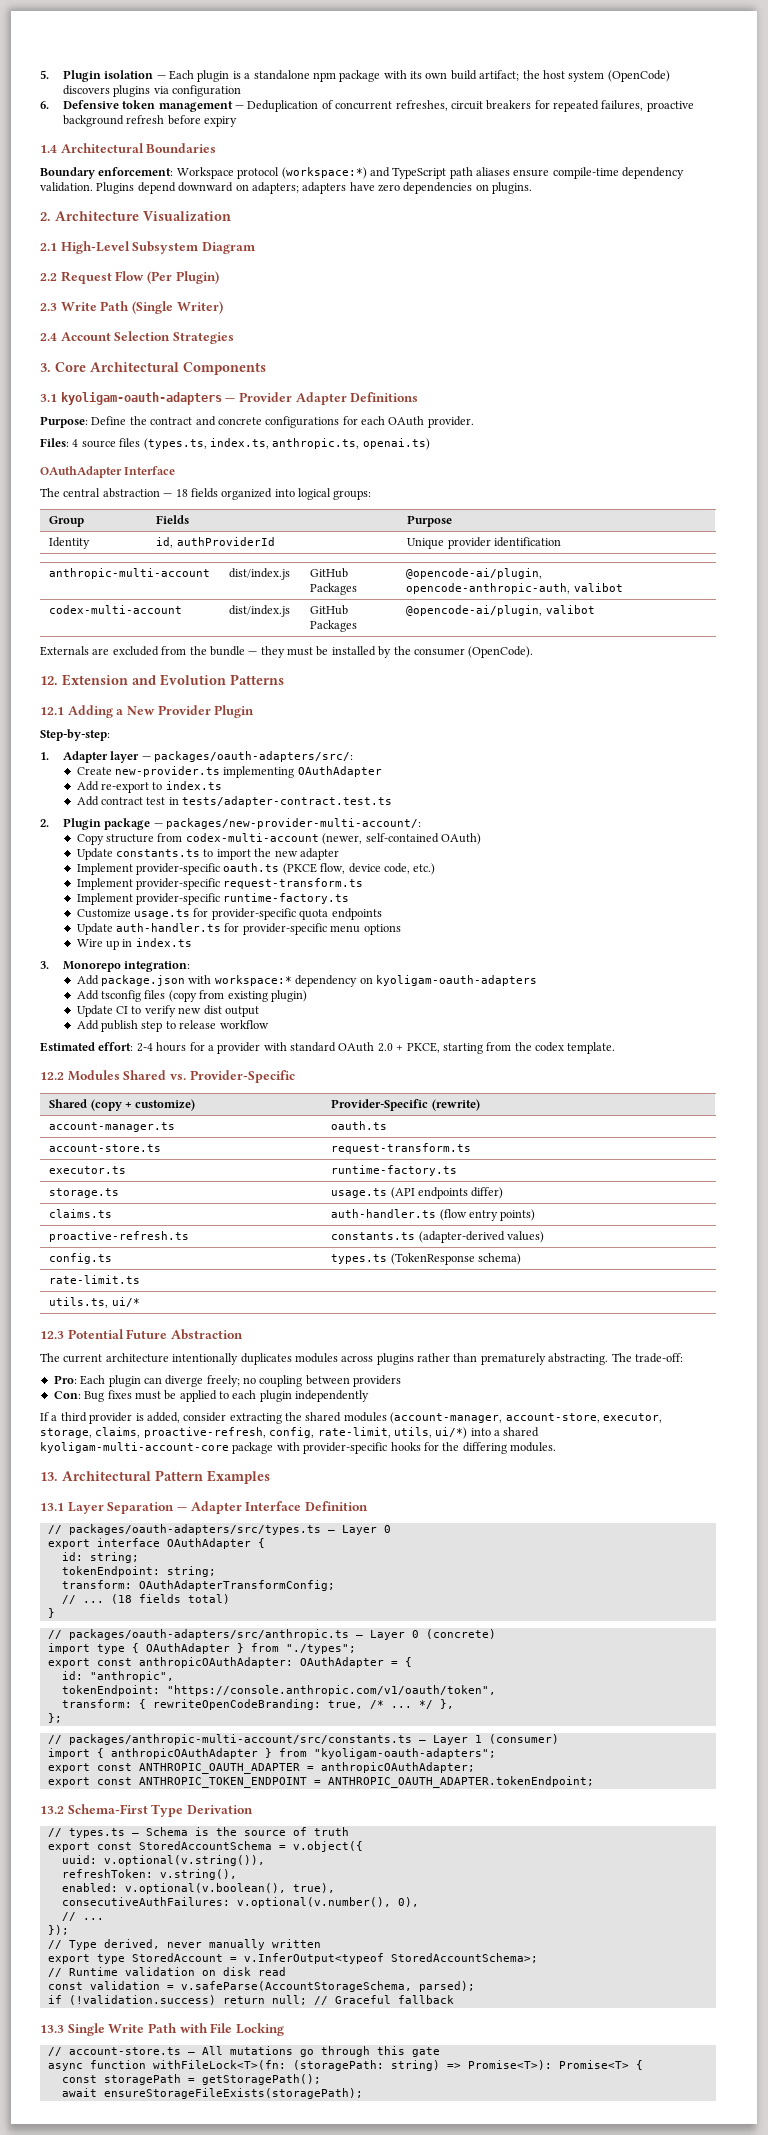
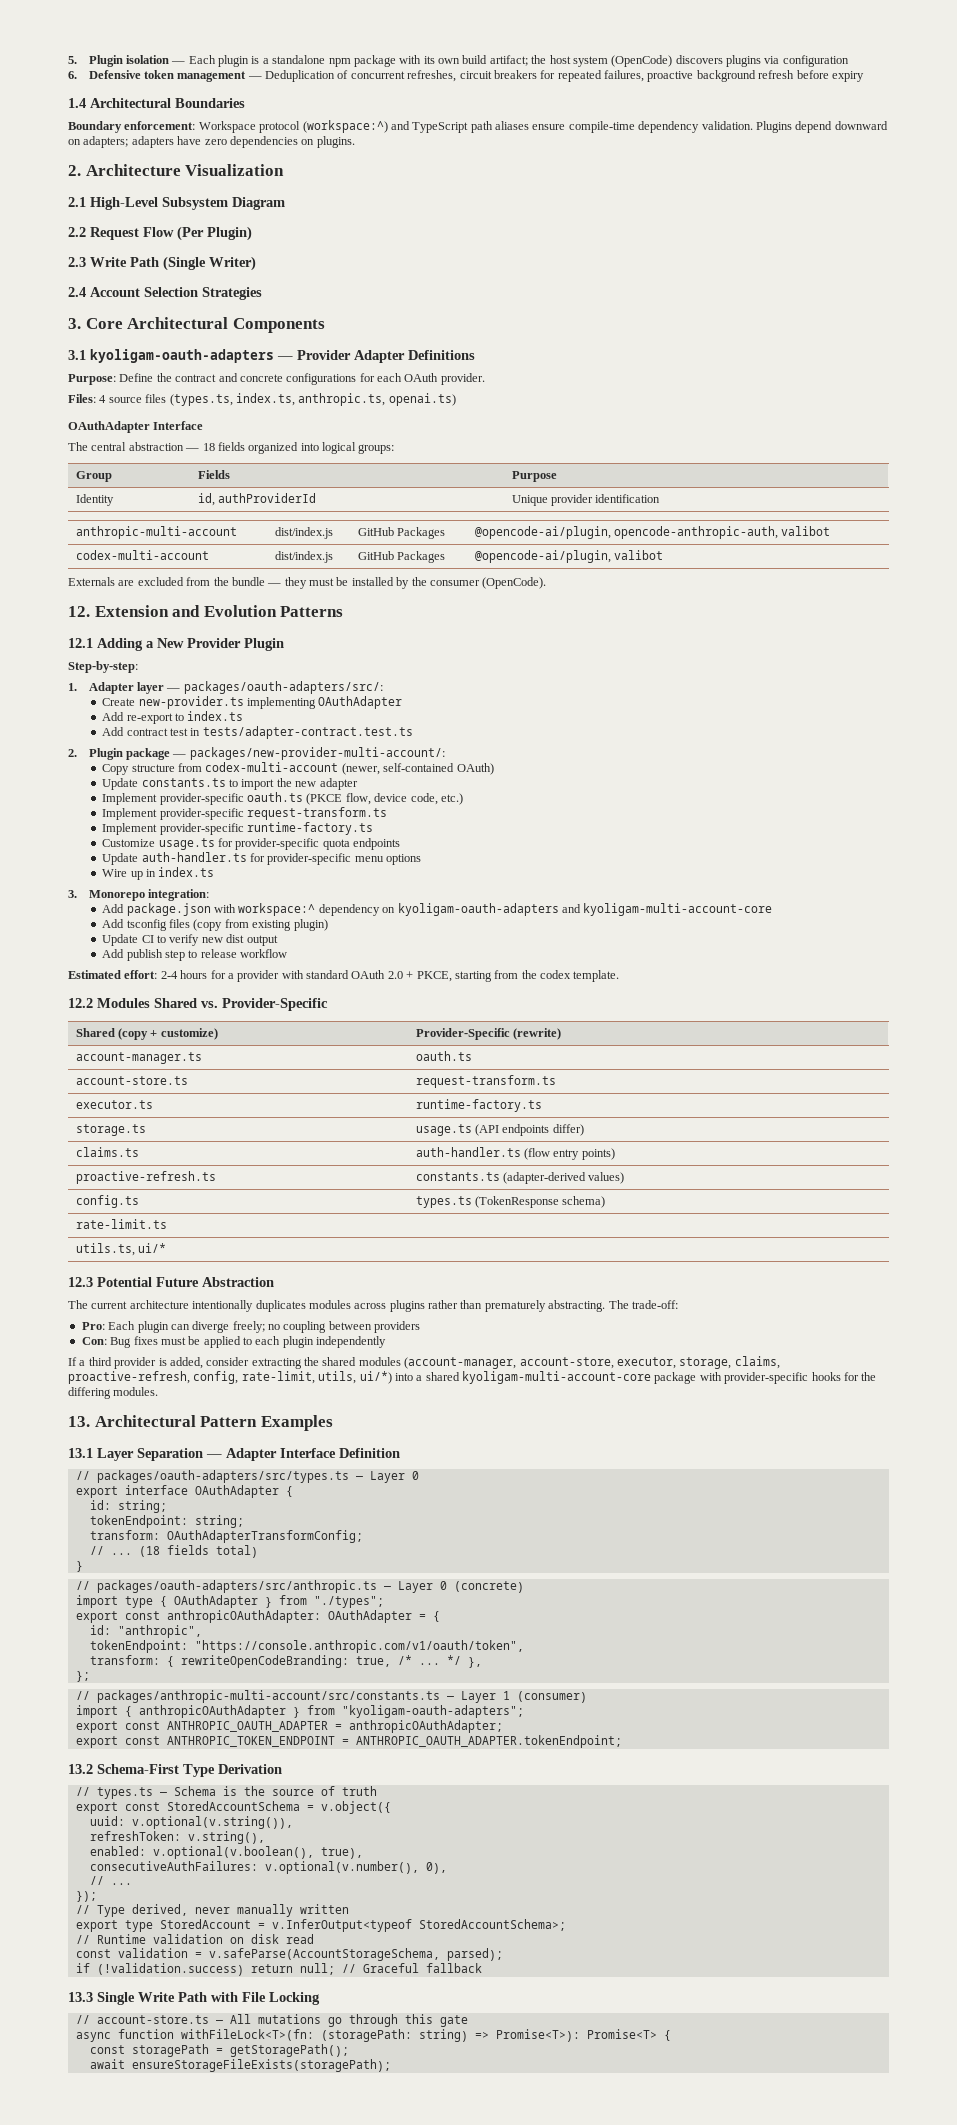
- Boundary enforcement: Workspace protocol (workspace:*) and TypeScript path aliases ensure compile-time dependency validation.
+ Boundary enforcement: Workspace protocol (workspace:^) and TypeScript path aliases ensure compile-time dependency validation.
- Add package.json with workspace:* dependency on kyoligam-oauth-adapters
+ Add package.json with workspace:^ dependency on kyoligam-oauth-adapters and kyoligam-multi-account-core

